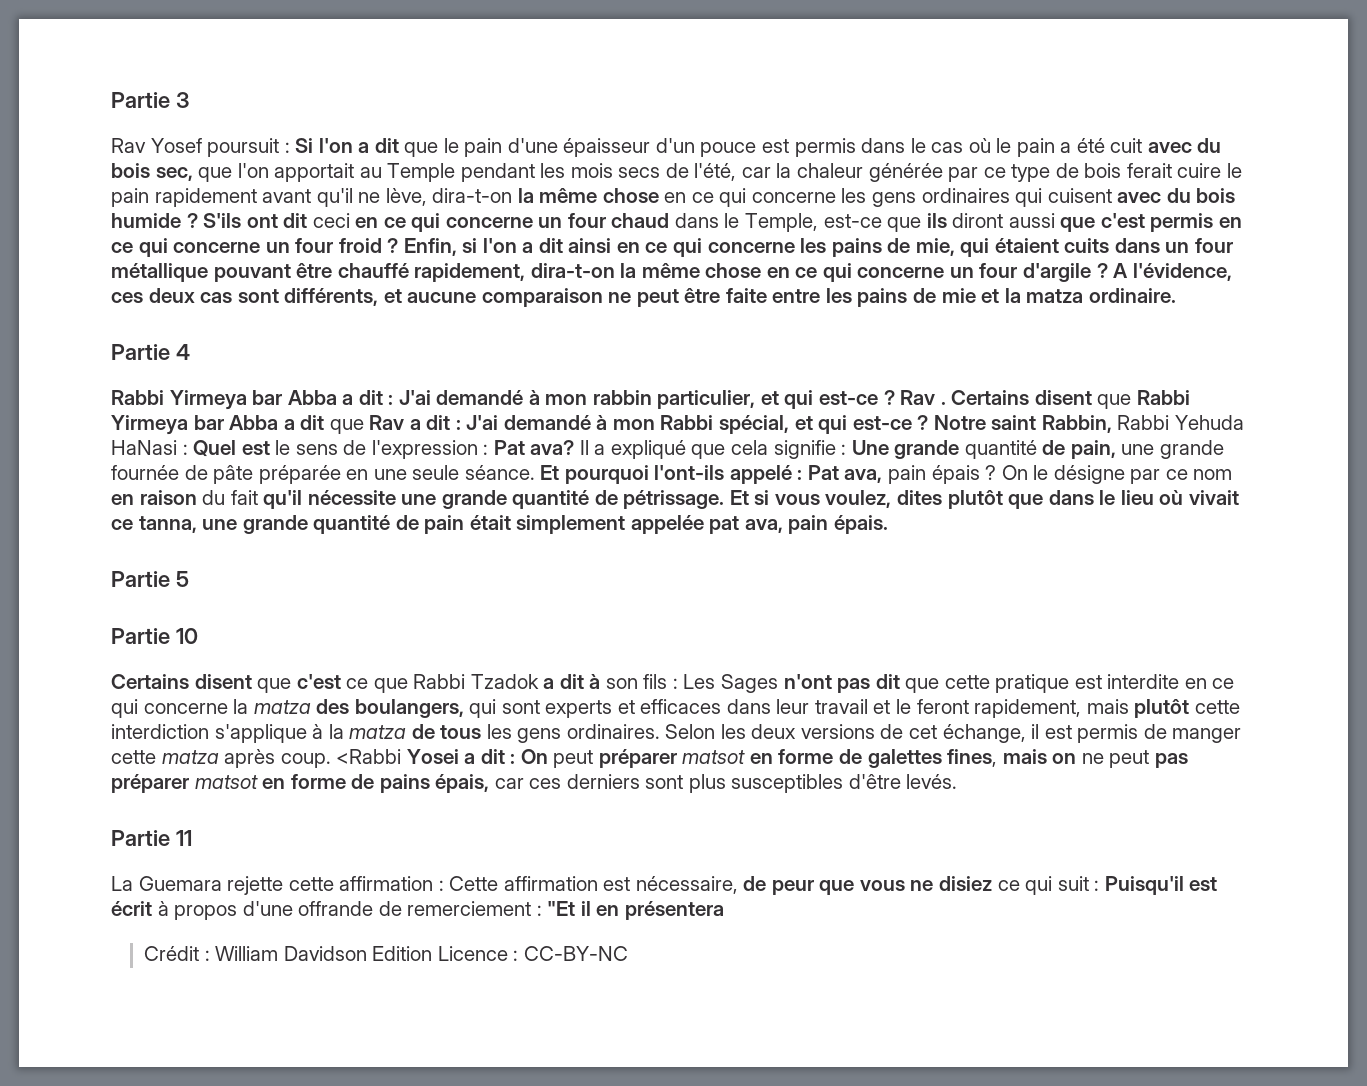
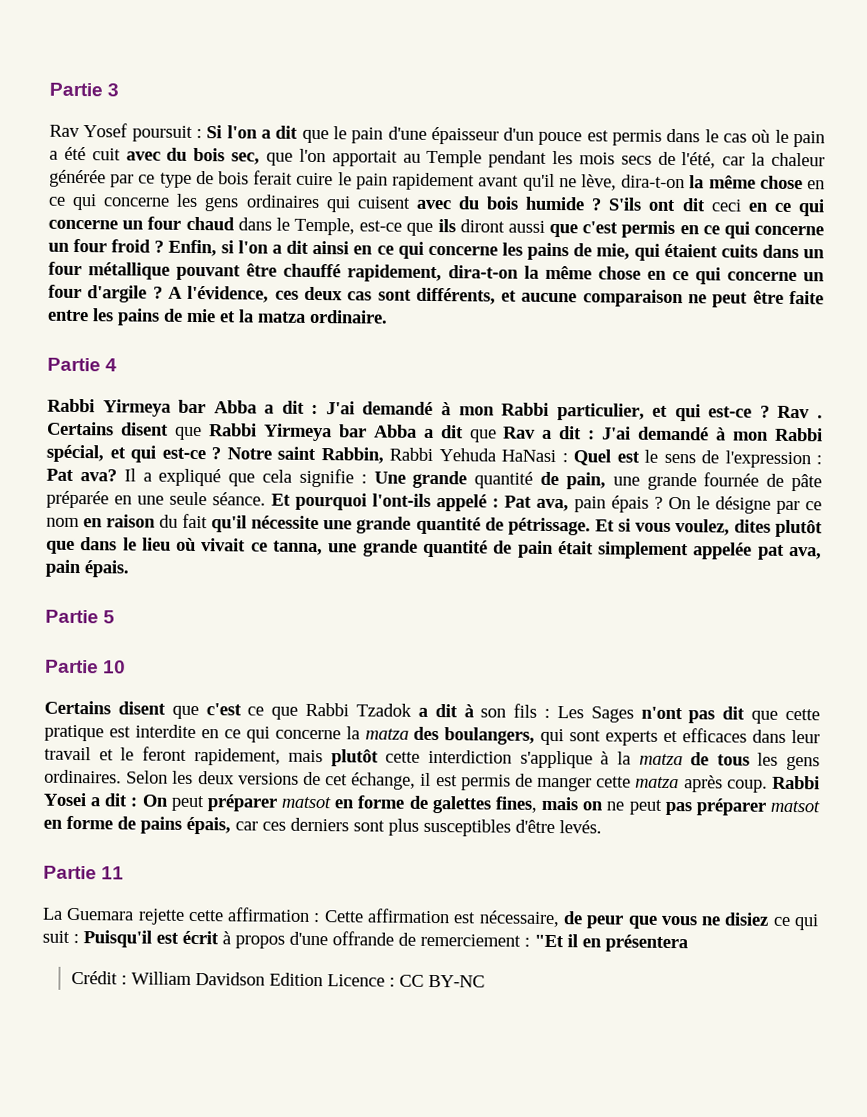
- Rabbi Yirmeya bar Abba a dit : J'ai demandé à mon rabbin particulier, et qui est-ce ?
+ Rabbi Yirmeya bar Abba a dit : J'ai demandé à mon Rabbi particulier, et qui est-ce ?
- <Rabbi Yosei a dit : On peut préparer matsot en forme de galettes fines, mais on ne peut pas préparer matsot en forme de pains épais, car ces derniers sont plus susceptibles d'être levés.
+ Rabbi Yosei a dit : On peut préparer matsot en forme de galettes fines, mais on ne peut pas préparer matsot en forme de pains épais, car ces derniers sont plus susceptibles d'être levés.
- Crédit : William Davidson Edition Licence : CC-BY-NC
+ Crédit : William Davidson Edition Licence : CC BY-NC

